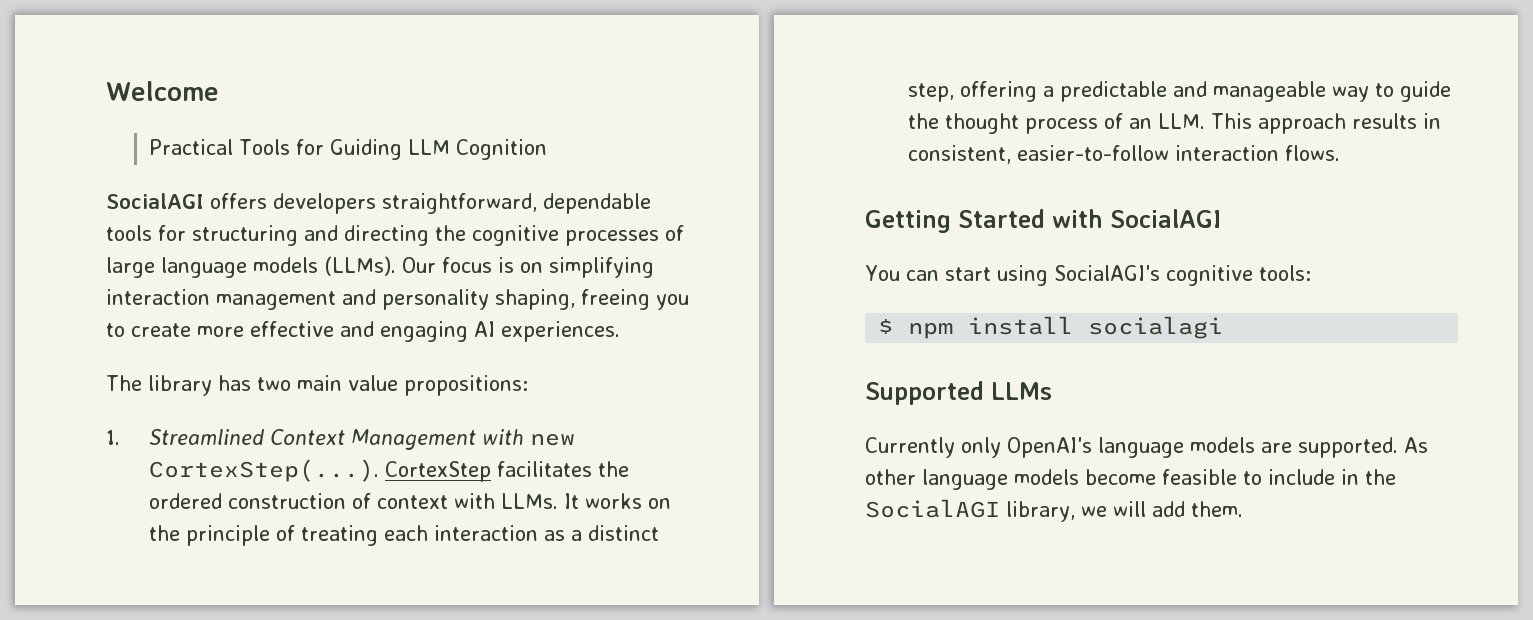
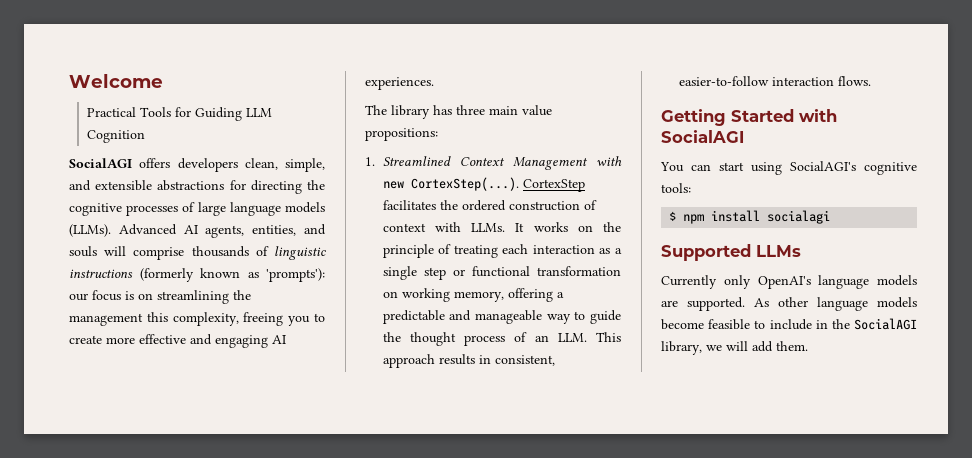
- SocialAGI offers developers straightforward, dependable tools for structuring and directing the cognitive processes of large language models (LLMs).
+ SocialAGI offers developers clean, simple, and extensible abstractions for directing the cognitive processes of large language models (LLMs).
- Our focus is on simplifying interaction management and personality shaping, freeing you to create more effective and engaging AI experiences.
+ Advanced AI agents, entities, and souls will comprise thousands of linguistic instructions (formerly known as 'prompts'): our focus is on streamlining the management this complexity, freeing you to create more effective and engaging AI experiences.
- The library has two main value propositions:
+ The library has three main value propositions:
- It works on the principle of treating each interaction as a distinct step, offering a predictable and manageable way to guide the thought process of an LLM. This approach results in consistent, easier-to-follow interaction flows.
+ It works on the principle of treating each interaction as a single step or functional transformation on working memory, offering a predictable and manageable way to guide the thought process of an LLM. This approach results in consistent, easier-to-follow interaction flows.

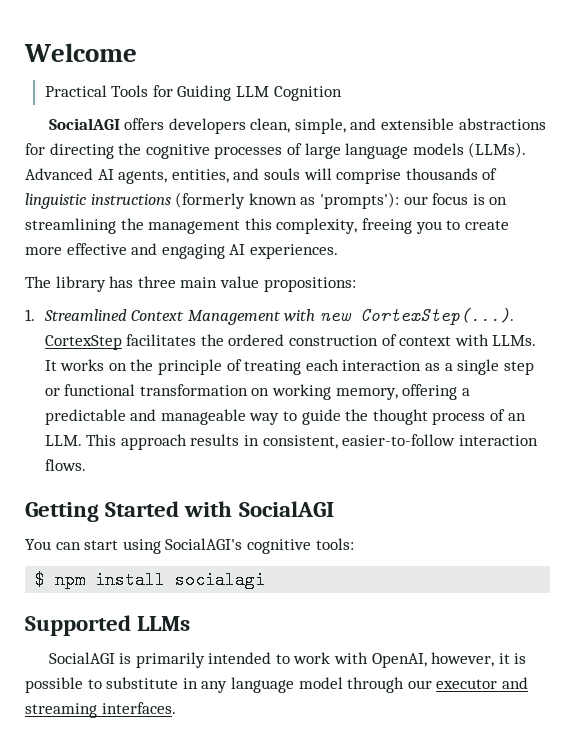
- Currently only OpenAI's language models are supported. As other language models become feasible to include in the SocialAGI library, we will add them.
+ SocialAGI is primarily intended to work with OpenAI, however, it is possible to substitute in any language model through our executor and streaming interfaces.

